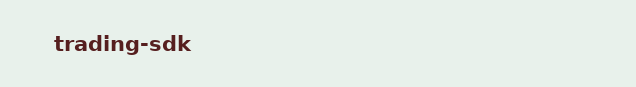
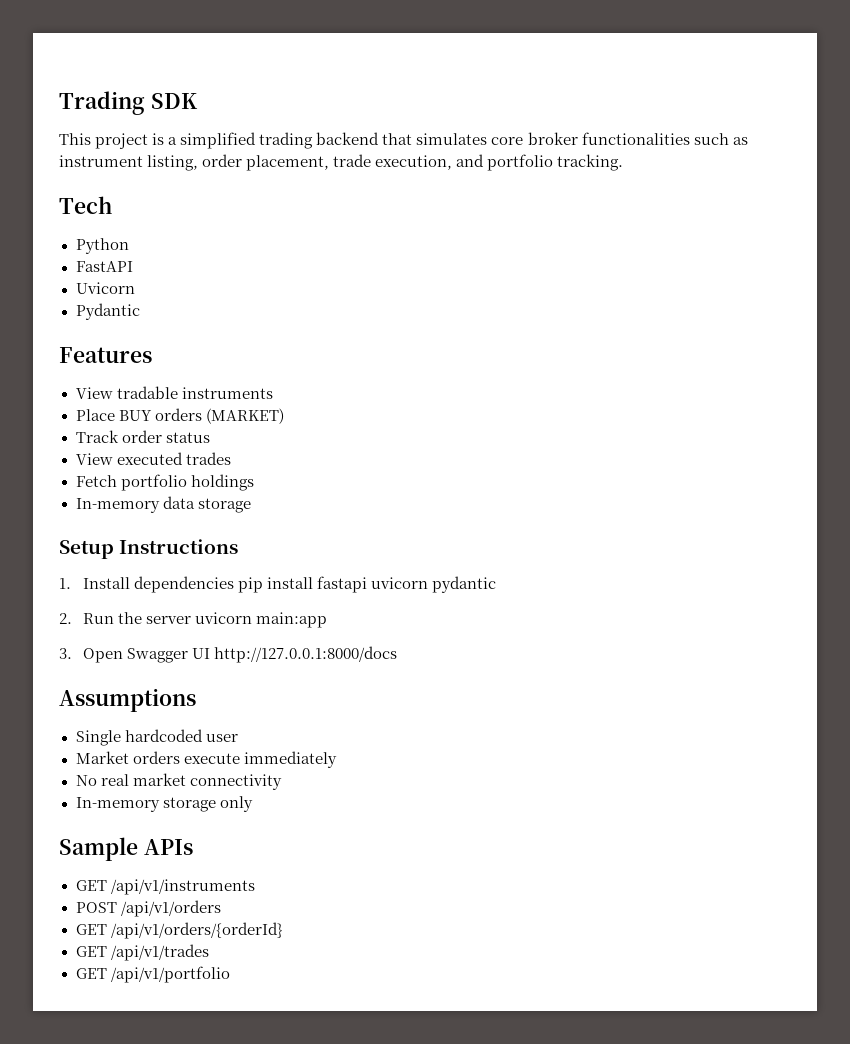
- trading-sdk
+ Trading SDK
+ This project is a simplified trading backend that simulates core broker functionalities such as instrument listing, order placement, trade execution, and portfolio tracking.
+ Tech
+ Python
+ FastAPI
+ Uvicorn
+ Pydantic
+ Features
+ View tradable instruments
+ Place BUY orders (MARKET)
+ Track order status
+ View executed trades
+ Fetch portfolio holdings
+ In-memory data storage
+ Setup Instructions
+ 1. Install dependencies pip install fastapi uvicorn pydantic
+ 2. Run the server uvicorn main:app
+ 3. Open Swagger UI http://127.0.0.1:8000/docs
+ Assumptions
+ Single hardcoded user
+ Market orders execute immediately
+ No real market connectivity
+ In-memory storage only
+ Sample APIs
+ GET /api/v1/instruments
+ POST /api/v1/orders
+ GET /api/v1/orders/{orderId}
+ GET /api/v1/trades
+ GET /api/v1/portfolio

